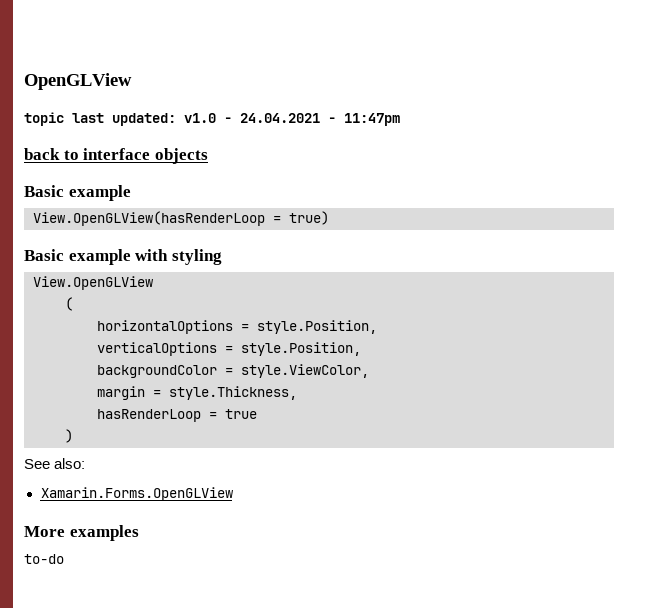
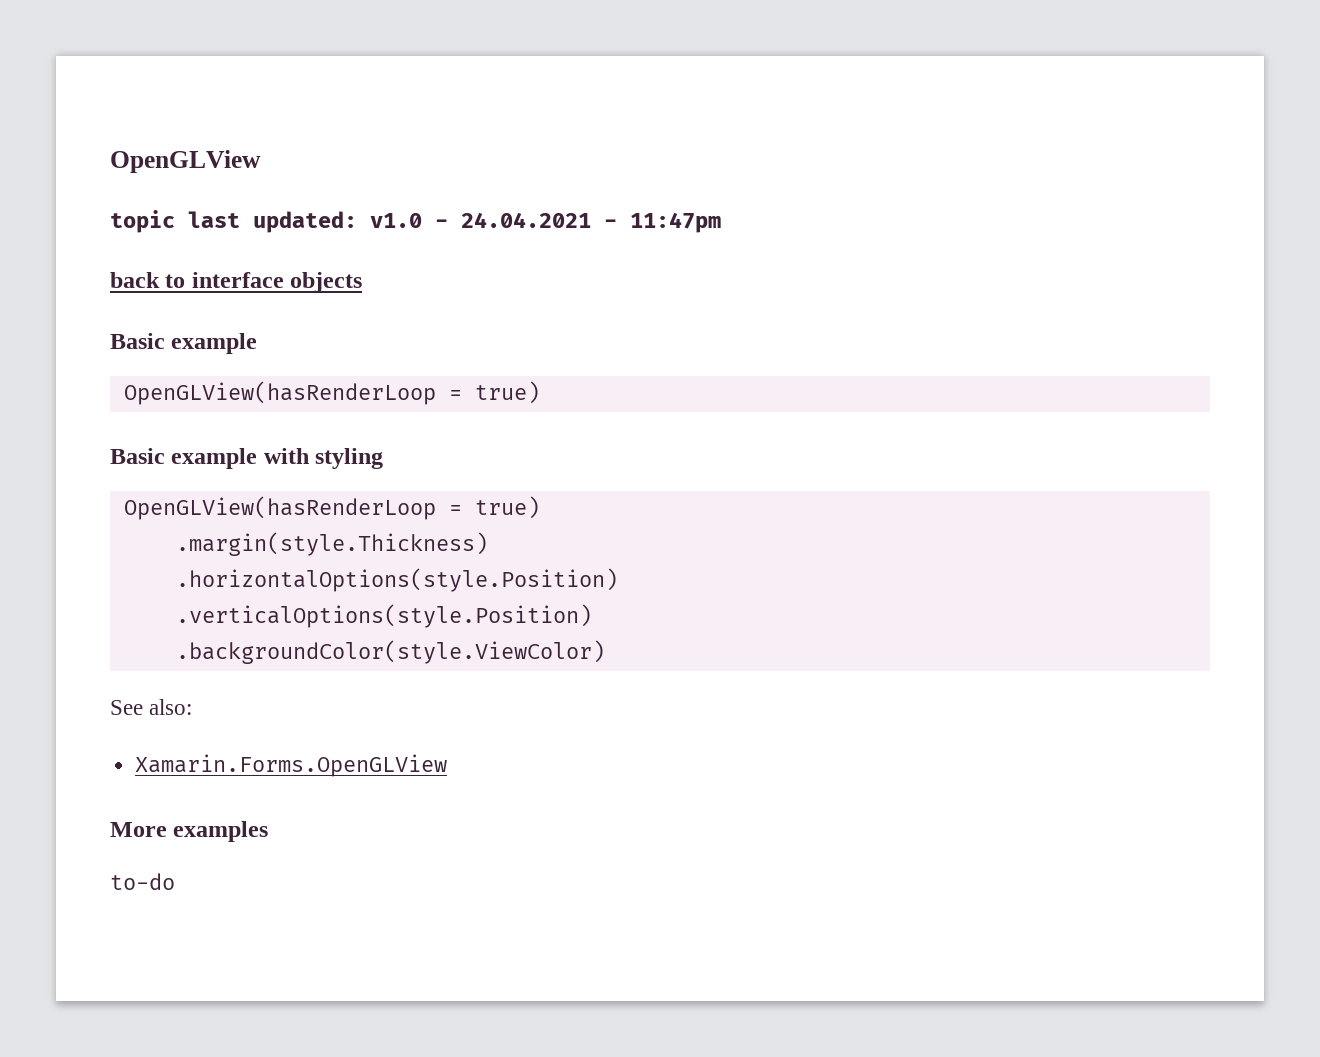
  back to interface objects
  Basic example
- View.OpenGLView(hasRenderLoop = true)
+ OpenGLView(hasRenderLoop = true)
  Basic example with styling
- View.OpenGLView
- (
- horizontalOptions = style.Position,
- verticalOptions = style.Position,
- backgroundColor = style.ViewColor,
- margin = style.Thickness,
- hasRenderLoop = true
- )
+ OpenGLView(hasRenderLoop = true)
+ .margin(style.Thickness)
+ .horizontalOptions(style.Position)
+ .verticalOptions(style.Position)
+ .backgroundColor(style.ViewColor)

